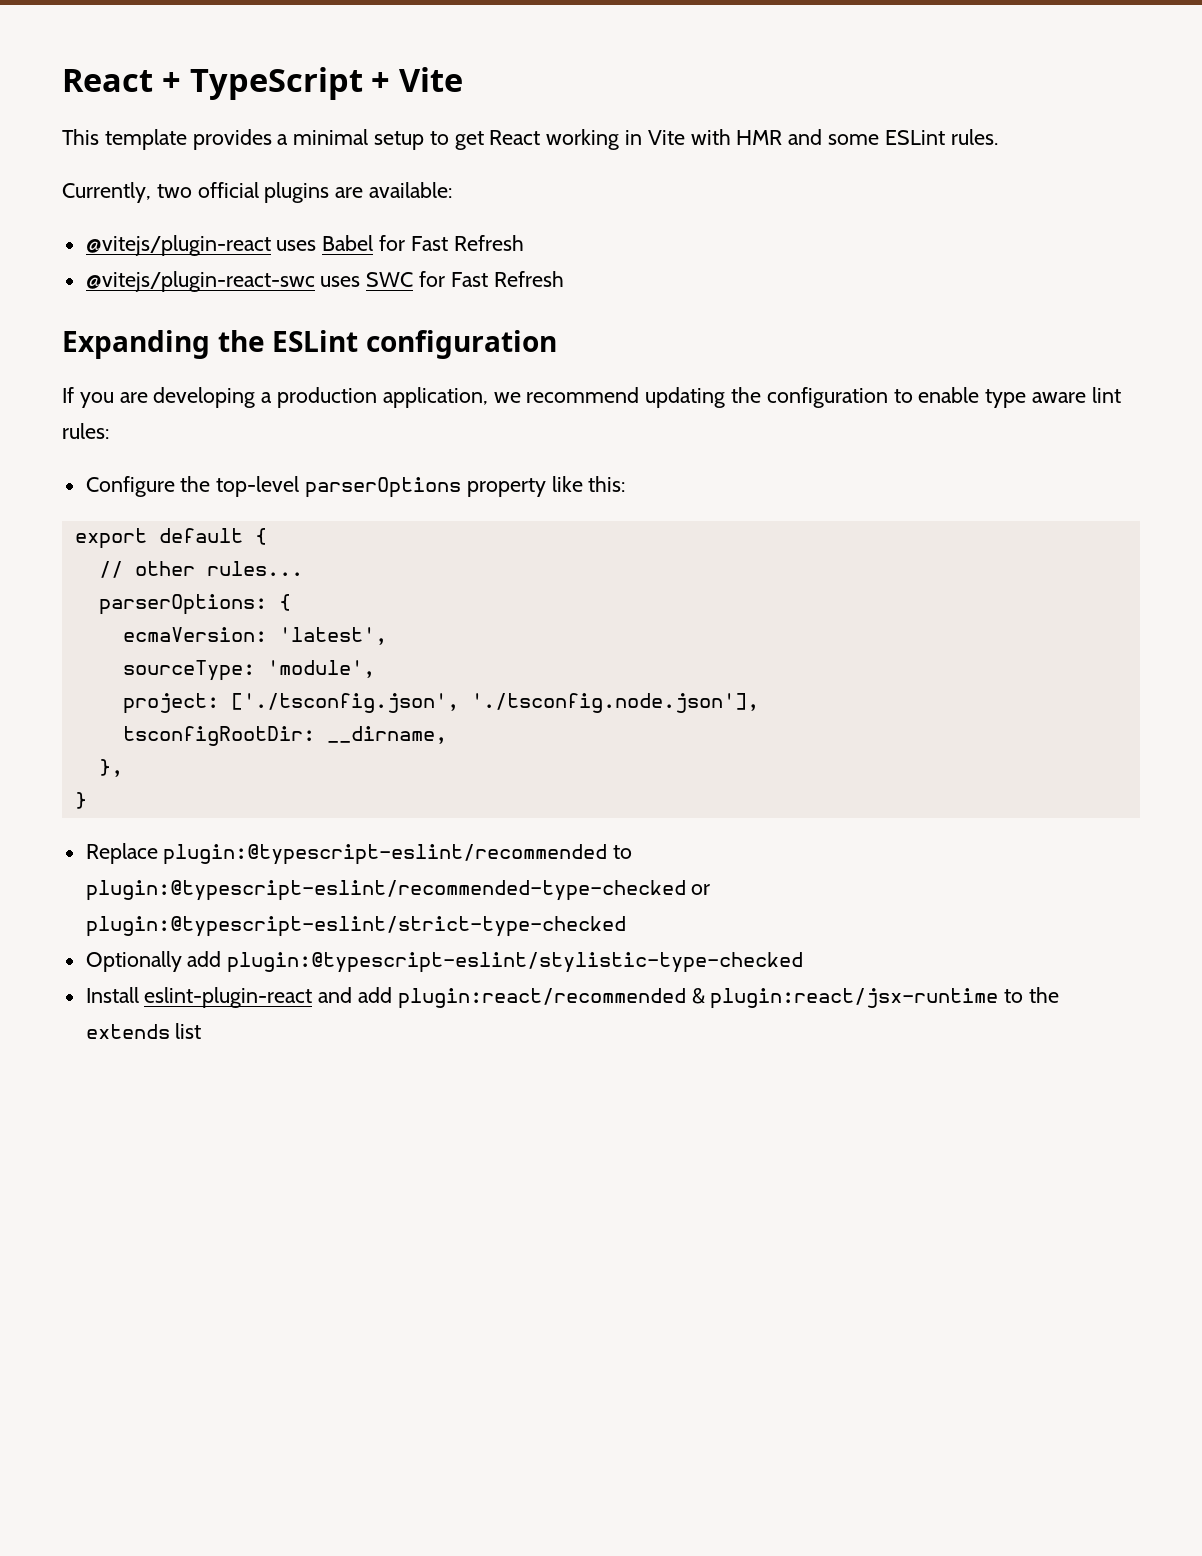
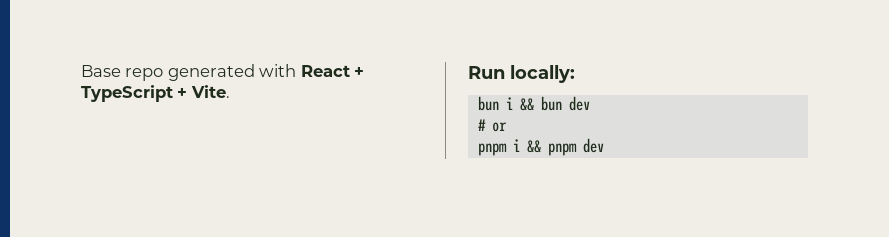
- React + TypeScript + Vite
- This template provides a minimal setup to get React working in Vite with HMR and some ESLint rules.
- Currently, two official plugins are available:
- @vitejs/plugin-react uses Babel for Fast Refresh
- @vitejs/plugin-react-swc uses SWC for Fast Refresh
- Expanding the ESLint configuration
- If you are developing a production application, we recommend updating the configuration to enable type aware lint rules:
- Configure the top-level parserOptions property like this:
- export default {
- // other rules...
- parserOptions: {
- ecmaVersion: 'latest',
- sourceType: 'module',
- project: ['./tsconfig.json', './tsconfig.node.json'],
- tsconfigRootDir: __dirname,
- },
- }
- Replace plugin:@typescript-eslint/recommended to plugin:@typescript-eslint/recommended-type-checked or plugin:@typescript-eslint/strict-type-checked
- Optionally add plugin:@typescript-eslint/stylistic-type-checked
- Install eslint-plugin-react and add plugin:react/recommended & plugin:react/jsx-runtime to the extends list
+ Base repo generated with React + TypeScript + Vite.
+ Run locally:
+ bun i && bun dev
+ # or
+ pnpm i && pnpm dev

